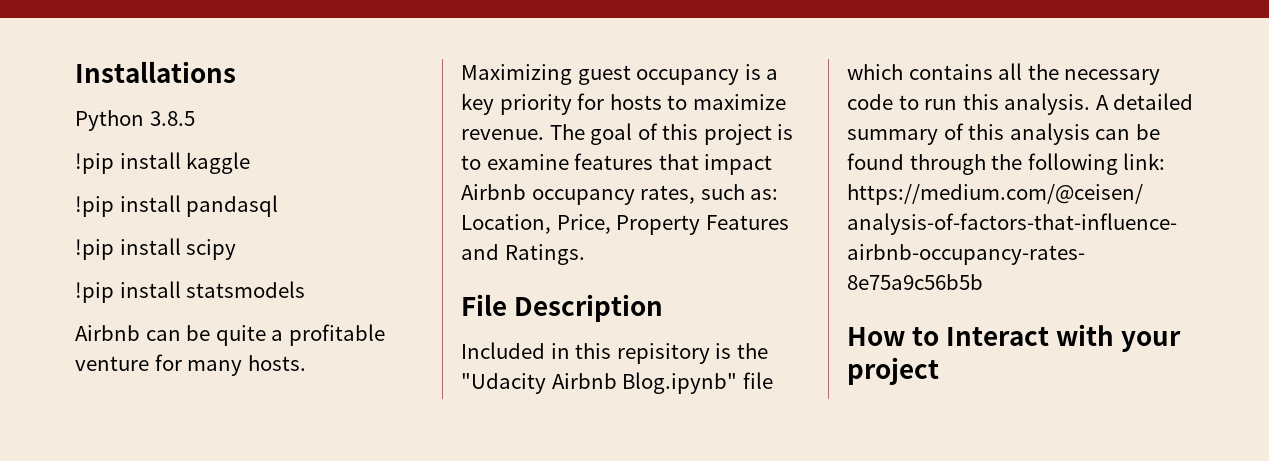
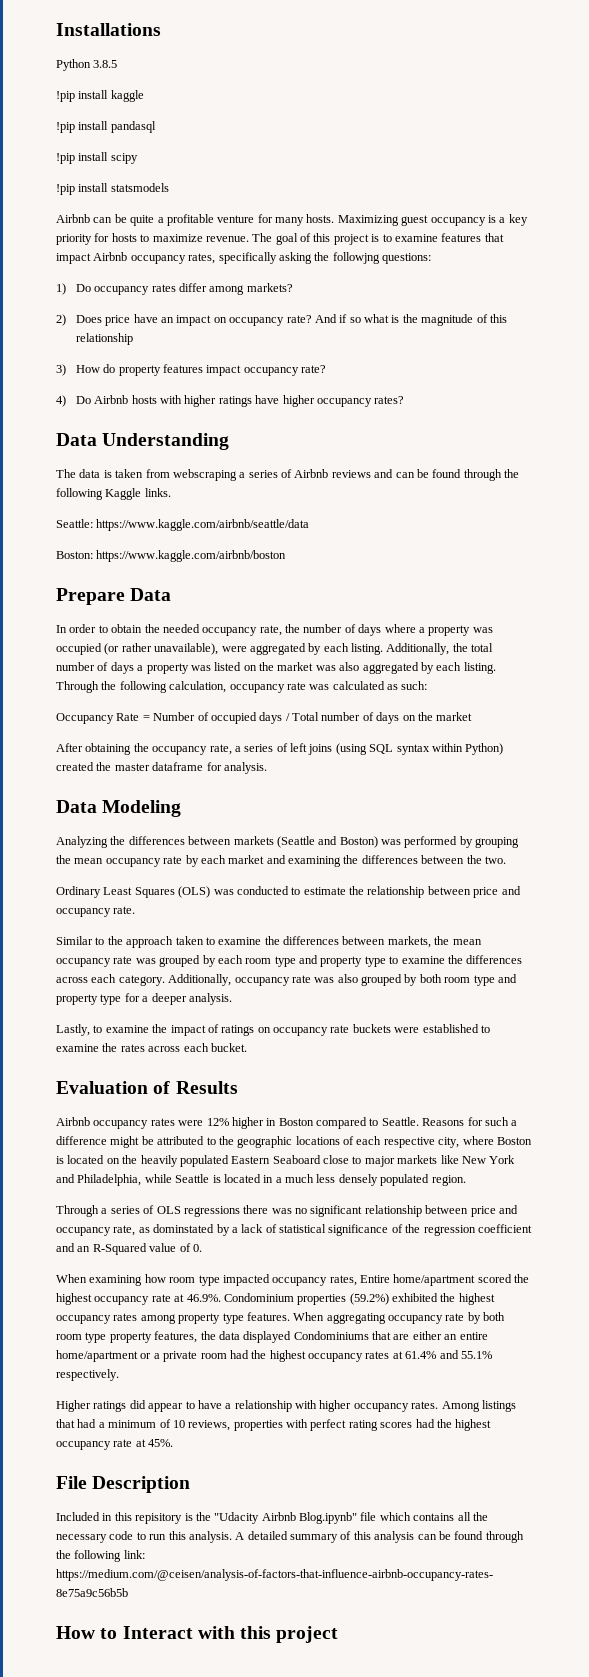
- The goal of this project is to examine features that impact Airbnb occupancy rates, such as: Location, Price, Property Features and Ratings.
+ The goal of this project is to examine features that impact Airbnb occupancy rates, specifically asking the followjng questions:
+ 1) Do occupancy rates differ among markets?
+ 2) Does price have an impact on occupancy rate? And if so what is the magnitude of this relationship
+ 3) How do property features impact occupancy rate?
+ 4) Do Airbnb hosts with higher ratings have higher occupancy rates?
+ Data Understanding
+ The data is taken from webscraping a series of Airbnb reviews and can be found through the following Kaggle links.
+ Seattle: https://www.kaggle.com/airbnb/seattle/data
+ Boston: https://www.kaggle.com/airbnb/boston
+ Prepare Data
+ In order to obtain the needed occupancy rate, the number of days where a property was occupied (or rather unavailable), were aggregated by each listing. Additionally, the total number of days a property was listed on the market was also aggregated by each listing. Through the following calculation, occupancy rate was calculated as such:
+ Occupancy Rate = Number of occupied days / Total number of days on the market
+ After obtaining the occupancy rate, a series of left joins (using SQL syntax within Python) created the master dataframe for analysis.
+ Data Modeling
+ Analyzing the differences between markets (Seattle and Boston) was performed by grouping the mean occupancy rate by each market and examining the differences between the two.
+ Ordinary Least Squares (OLS) was conducted to estimate the relationship between price and occupancy rate.
+ Similar to the approach taken to examine the differences between markets, the mean occupancy rate was grouped by each room type and property type to examine the differences across each category. Additionally, occupancy rate was also grouped by both room type and property type for a deeper analysis.
+ Lastly, to examine the impact of ratings on occupancy rate buckets were established to examine the rates across each bucket.
+ Evaluation of Results
+ Airbnb occupancy rates were 12% higher in Boston compared to Seattle. Reasons for such a difference might be attributed to the geographic locations of each respective city, where Boston is located on the heavily populated Eastern Seaboard close to major markets like New York and Philadelphia, while Seattle is located in a much less densely populated region.
+ Through a series of OLS regressions there was no significant relationship between price and occupancy rate, as dominstated by a lack of statistical significance of the regression coefficient and an R-Squared value of 0.
+ When examining how room type impacted occupancy rates, Entire home/apartment scored the highest occupancy rate at 46.9%. Condominium properties (59.2%) exhibited the highest occupancy rates among property type features. When aggregating occupancy rate by both room type property features, the data displayed Condominiums that are either an entire home/apartment or a private room had the highest occupancy rates at 61.4% and 55.1% respectively.
+ Higher ratings did appear to have a relationship with higher occupancy rates. Among listings that had a minimum of 10 reviews, properties with perfect rating scores had the highest occupancy rate at 45%.
- How to Interact with your project
+ How to Interact with this project

